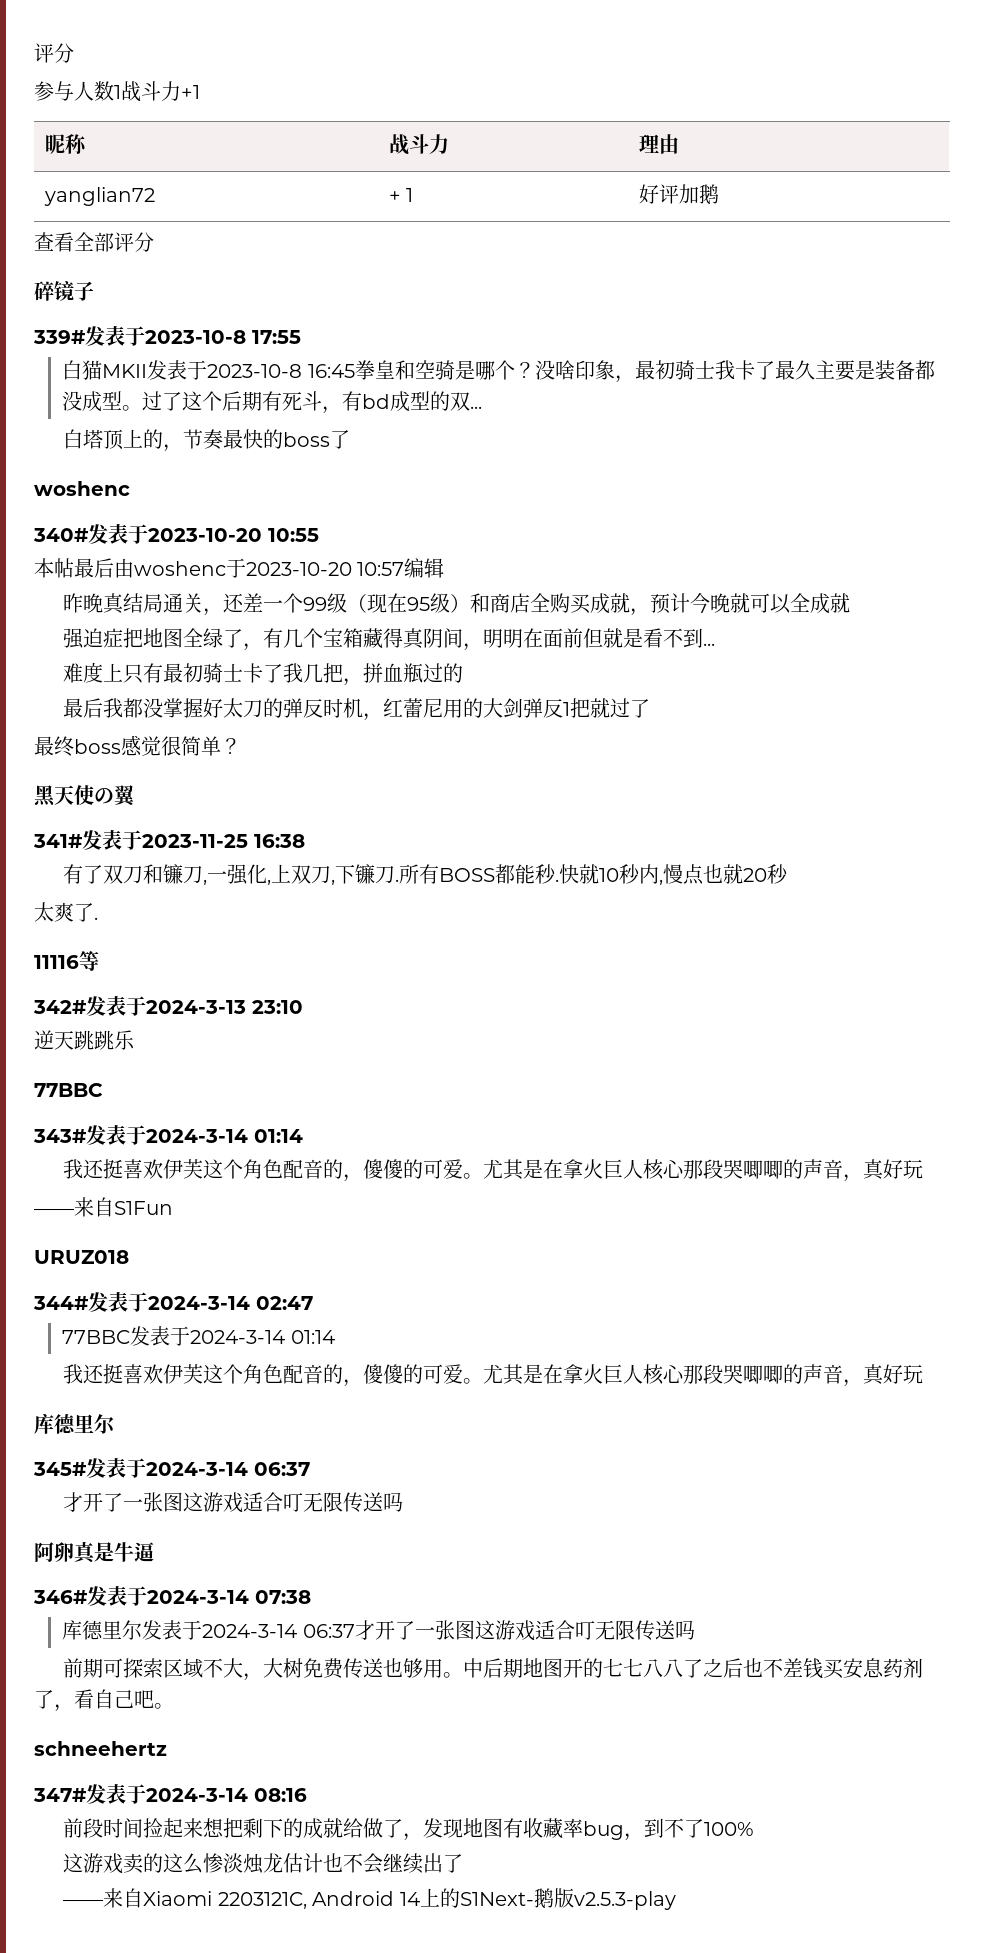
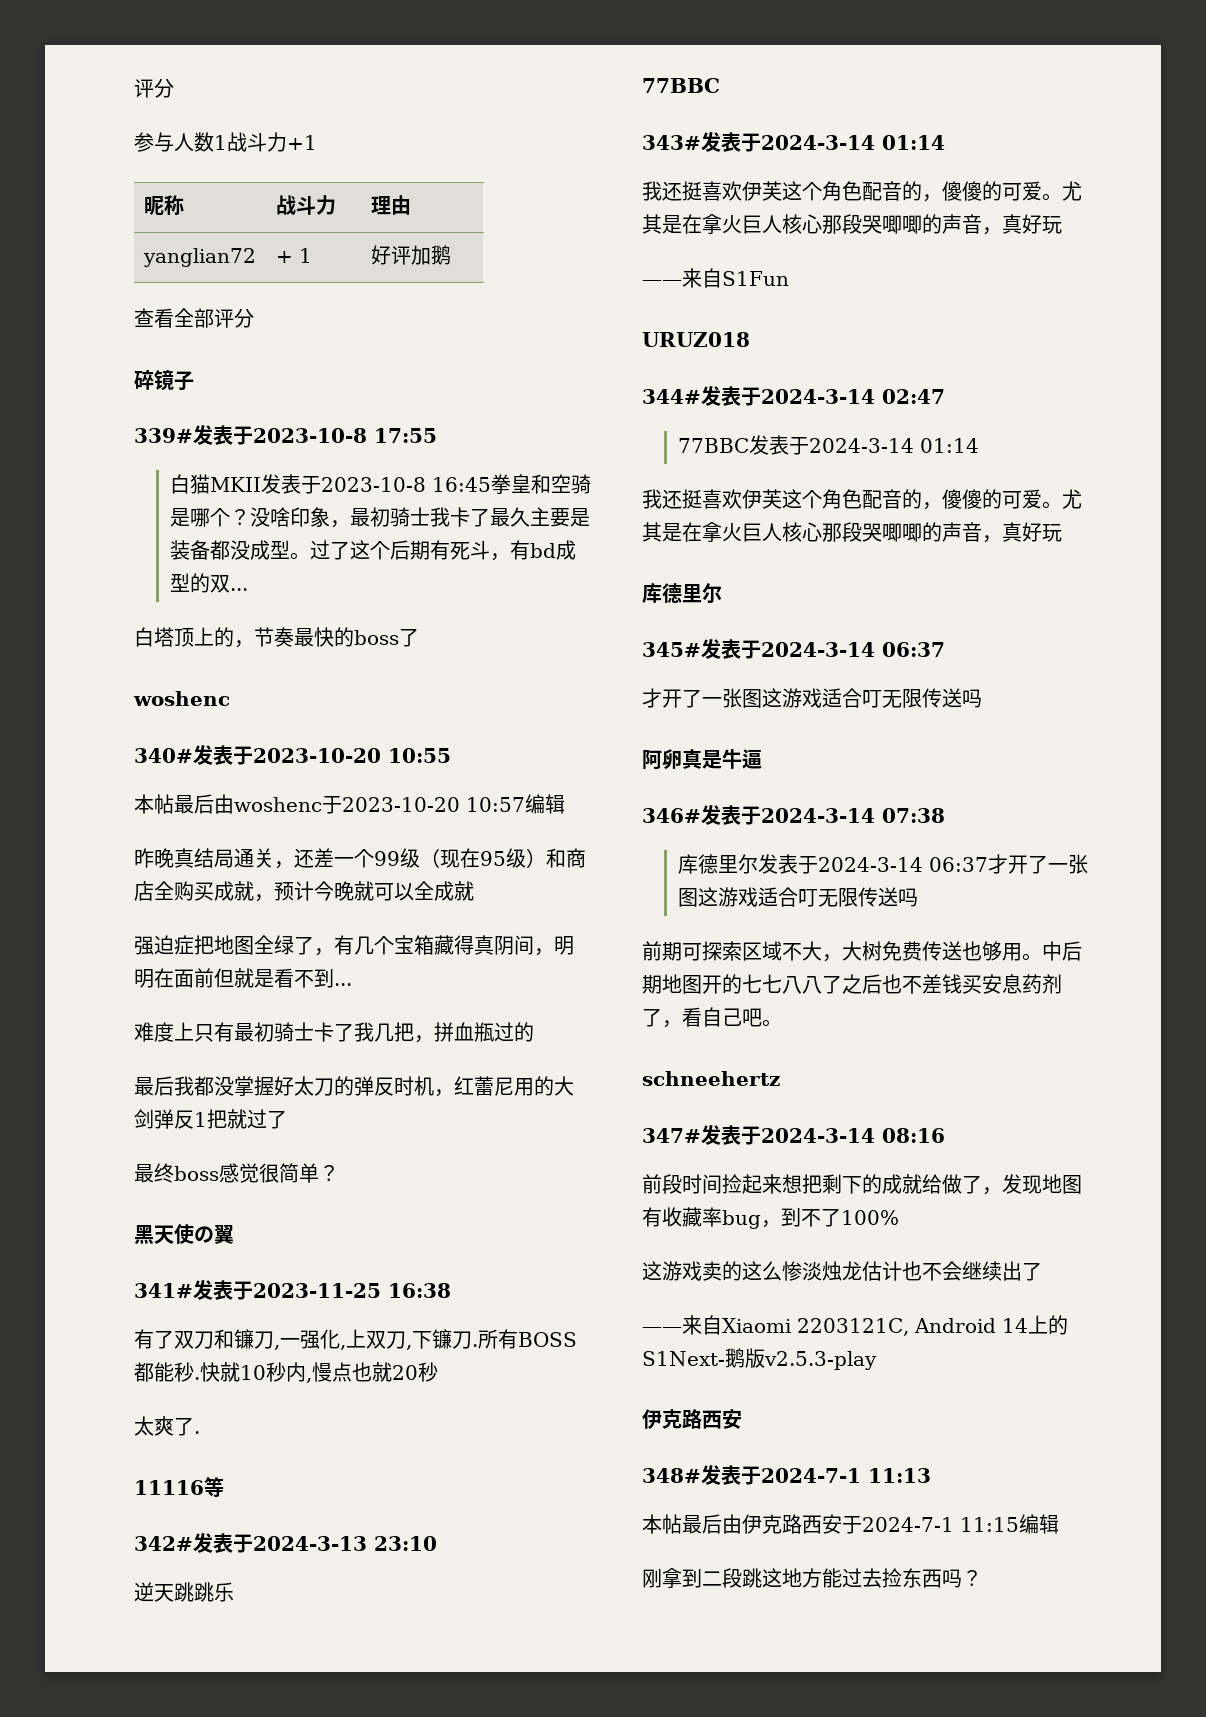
  ——来自Xiaomi 2203121C, Android 14上的S1Next-鹅版v2.5.3-play
+ 伊克路西安
+ 348#发表于2024-7-1 11:13
+ 本帖最后由伊克路西安于2024-7-1 11:15编辑
+ 刚拿到二段跳这地方能过去捡东西吗？

